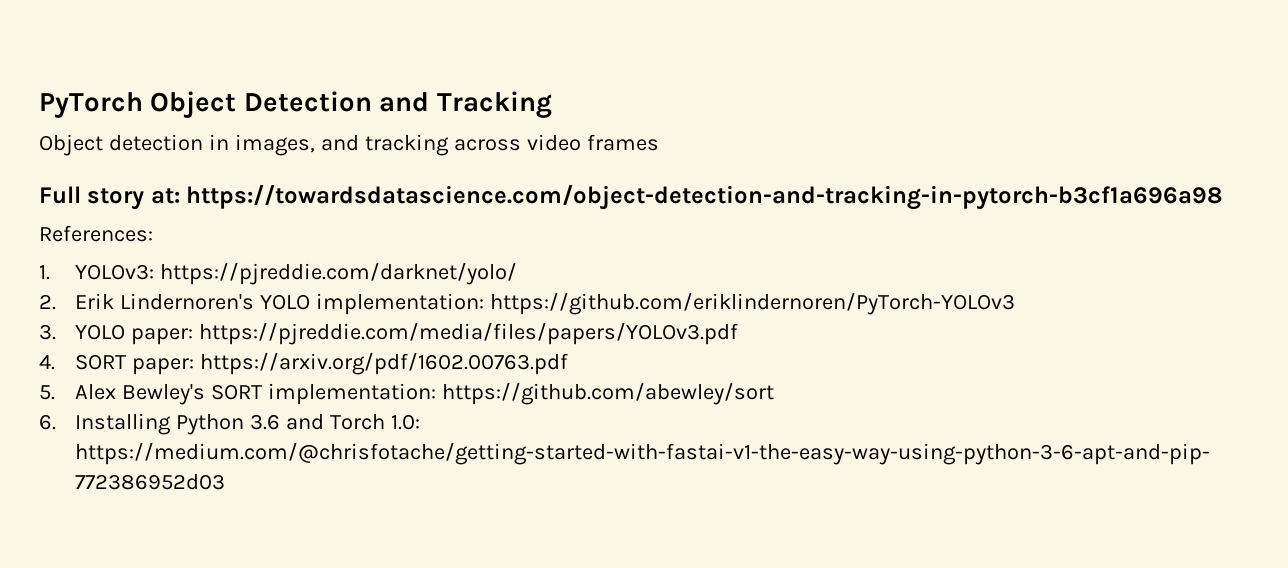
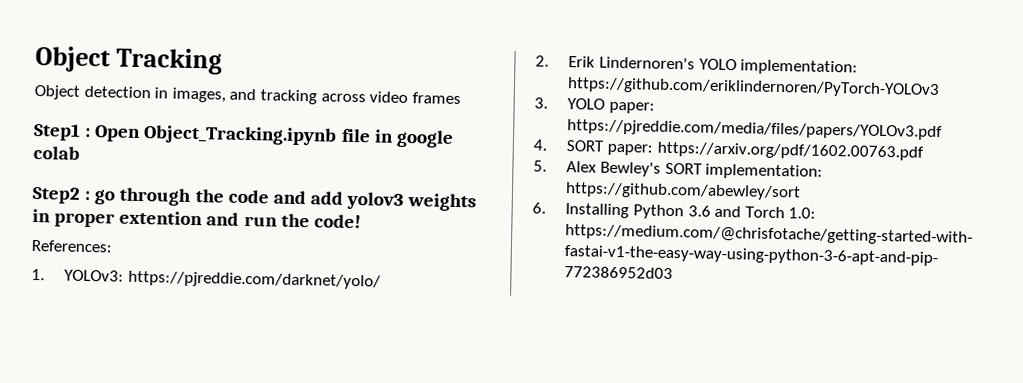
- PyTorch Object Detection and Tracking
+ Object Tracking
- Full story at: https://towardsdatascience.com/object-detection-and-tracking-in-pytorch-b3cf1a696a98
+ Step1 : Open Object_Tracking.ipynb file in google colab
+ Step2 : go through the code and add yolov3 weights in proper extention and run the code!

